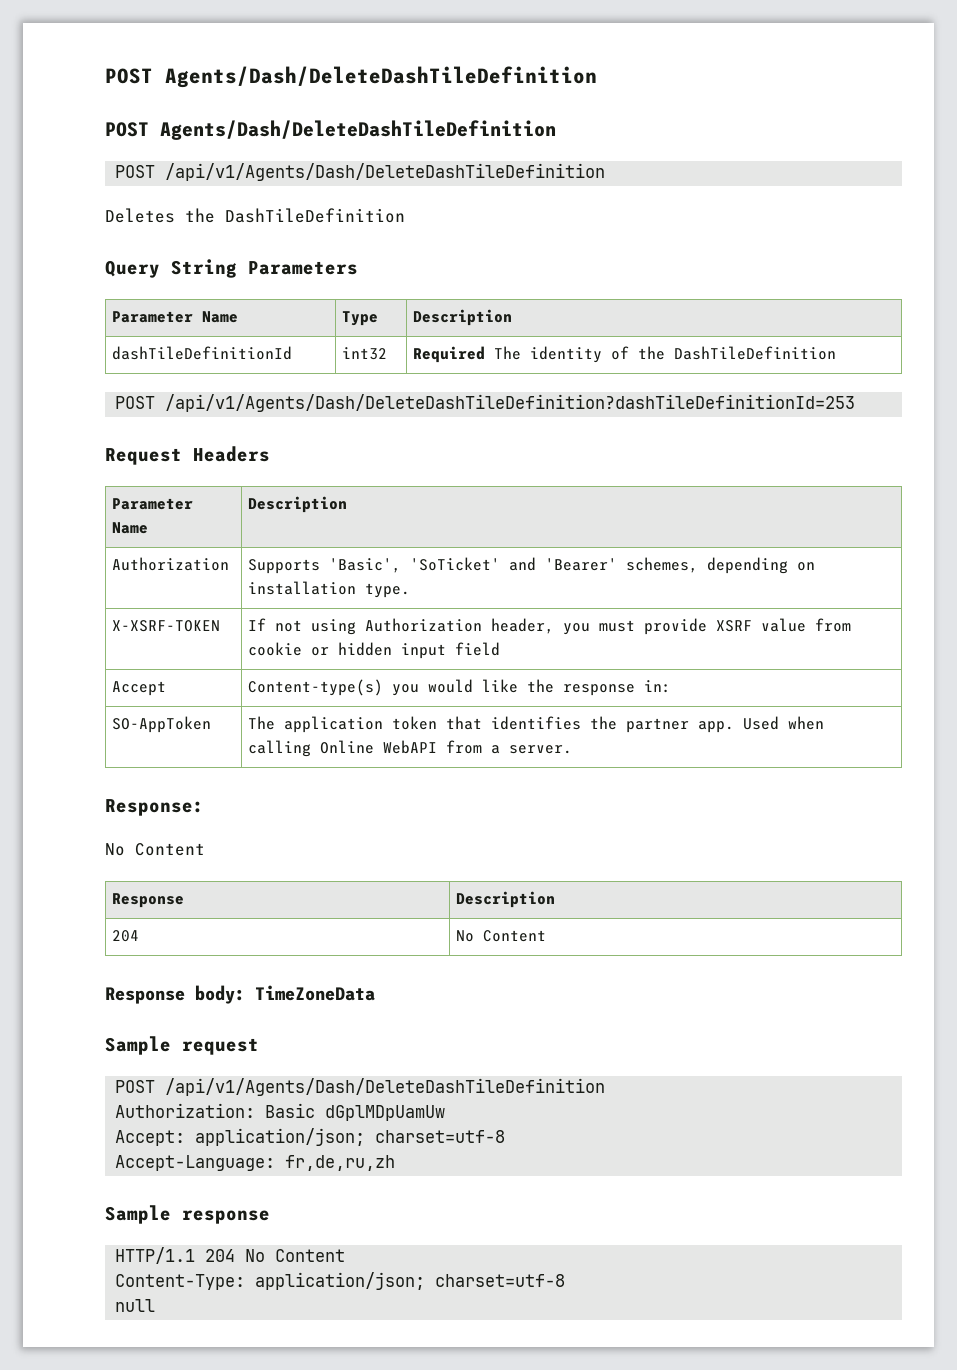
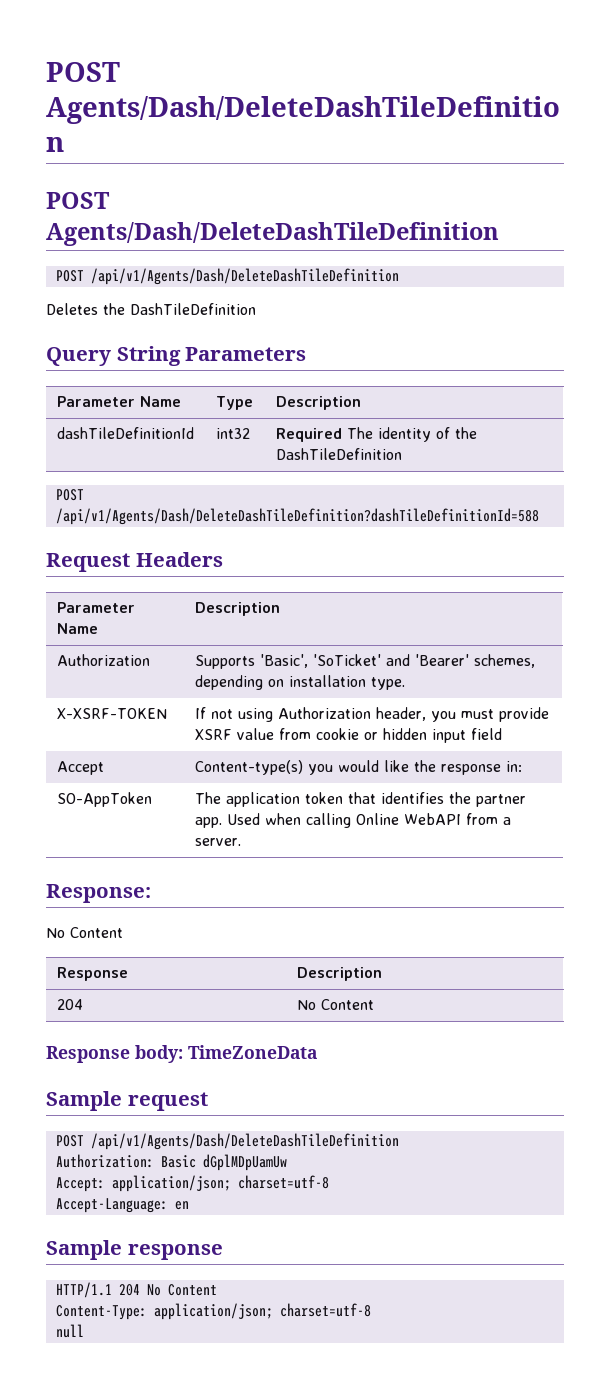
- POST /api/v1/Agents/Dash/DeleteDashTileDefinition?dashTileDefinitionId=253
+ POST /api/v1/Agents/Dash/DeleteDashTileDefinition?dashTileDefinitionId=588
- Accept-Language: fr,de,ru,zh
+ Accept-Language: en

